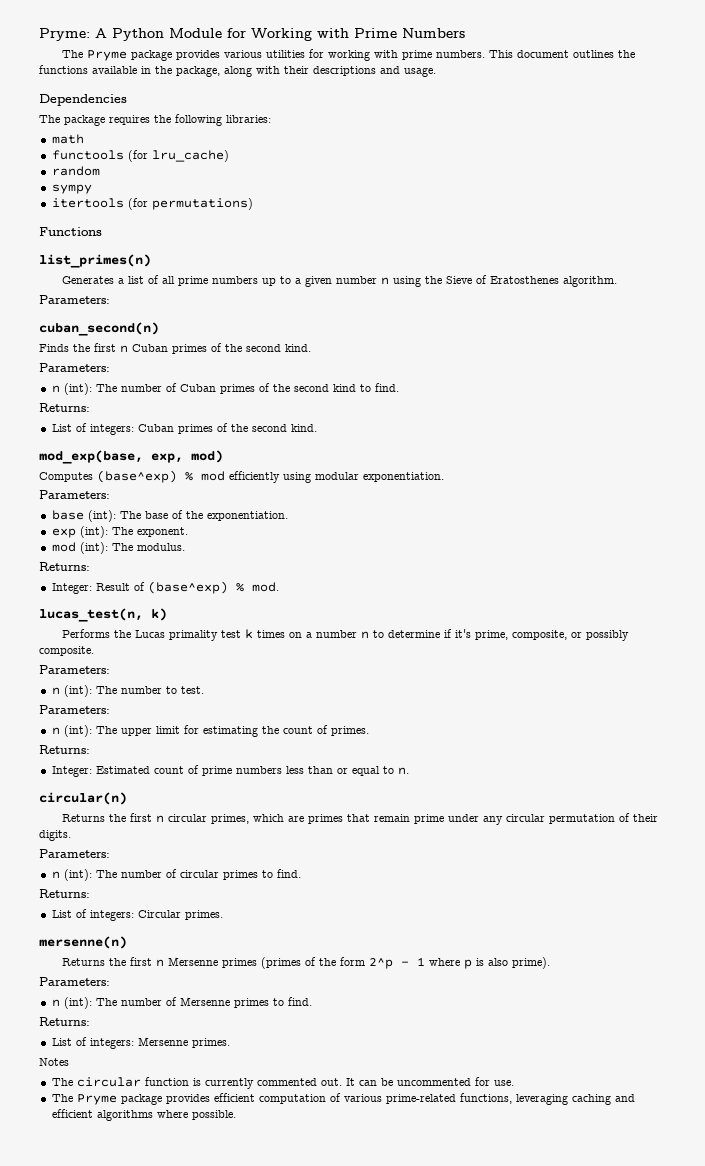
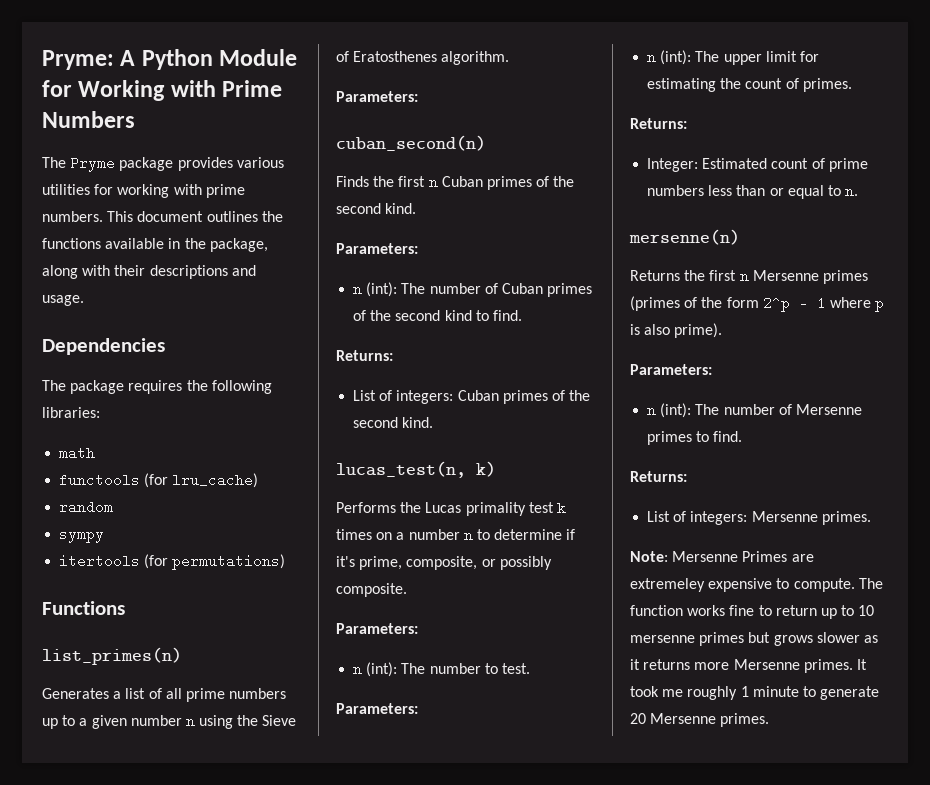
- mod_exp(base, exp, mod)
- Computes (base^exp) % mod efficiently using modular exponentiation.
- Parameters:
- base (int): The base of the exponentiation.
- exp (int): The exponent.
- mod (int): The modulus.
- Returns:
- Integer: Result of (base^exp) % mod.
- circular(n)
- Returns the first n circular primes, which are primes that remain prime under any circular permutation of their digits.
- Parameters:
- n (int): The number of circular primes to find.
- Returns:
- List of integers: Circular primes.
- Notes
- The circular function is currently commented out. It can be uncommented for use.
- The Pryme package provides efficient computation of various prime-related functions, leveraging caching and efficient algorithms where possible.
+ Note: Mersenne Primes are extremeley expensive to compute. The function works fine to return up to 10 mersenne primes but grows slower as it returns more Mersenne primes. It took me roughly 1 minute to generate 20 Mersenne primes.

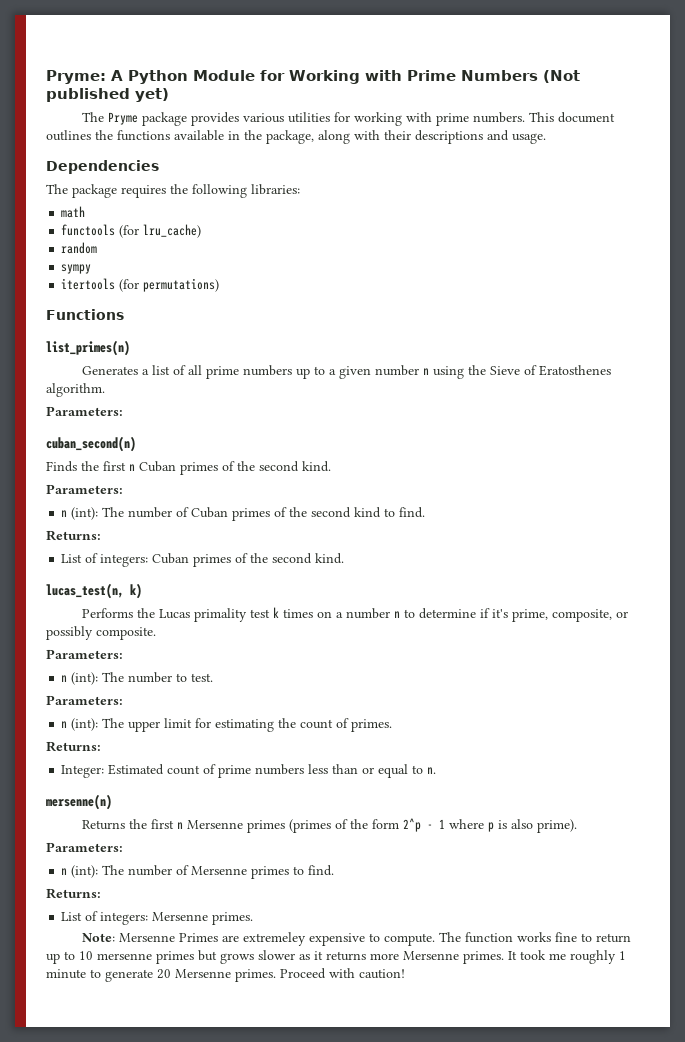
- Pryme: A Python Module for Working with Prime Numbers
+ Pryme: A Python Module for Working with Prime Numbers (Not published yet)
+ Proceed with caution!

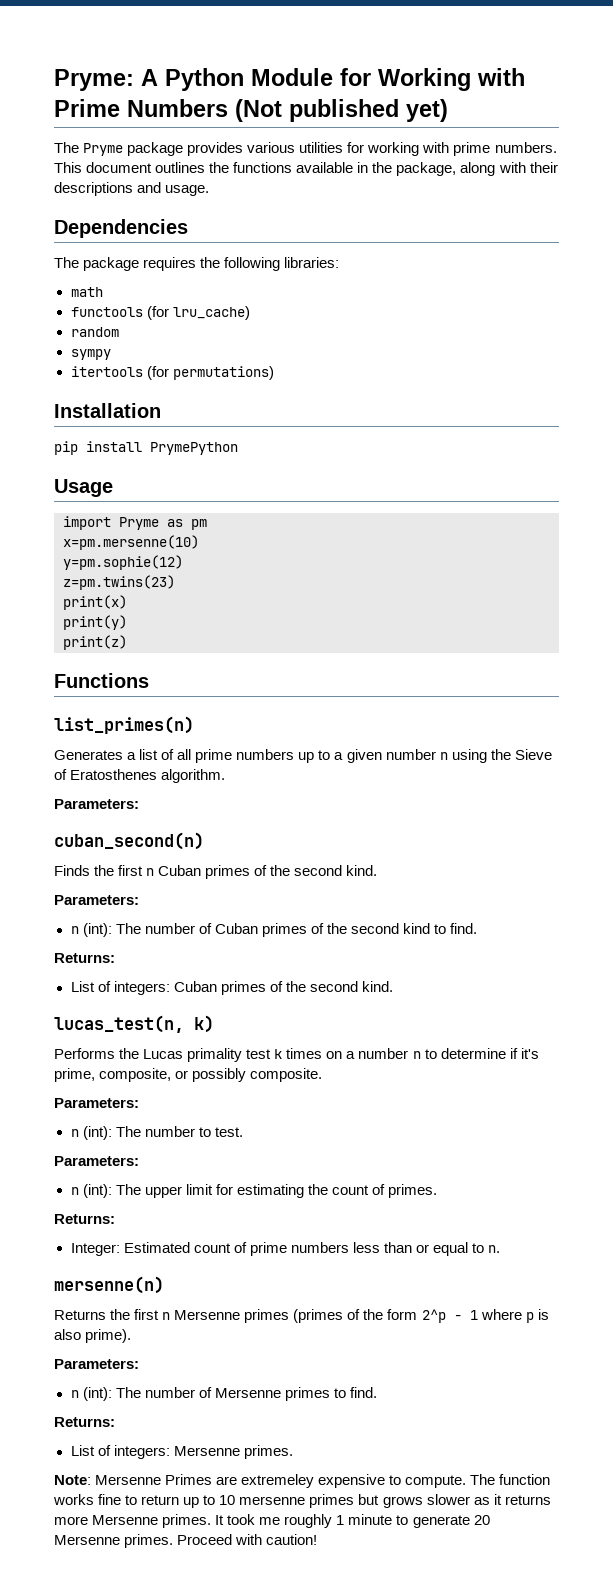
+ Installation
+ pip install PrymePython
+ Usage
+ import Pryme as pm
+ x=pm.mersenne(10)
+ y=pm.sophie(12)
+ z=pm.twins(23)
+ print(x)
+ print(y)
+ print(z)

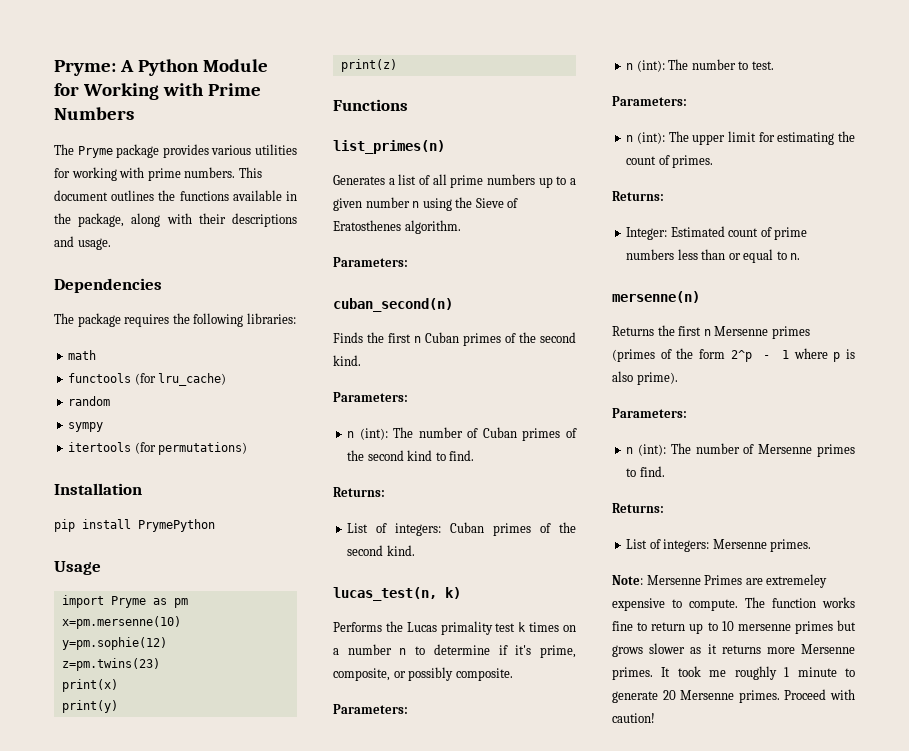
- Pryme: A Python Module for Working with Prime Numbers (Not published yet)
+ Pryme: A Python Module for Working with Prime Numbers

